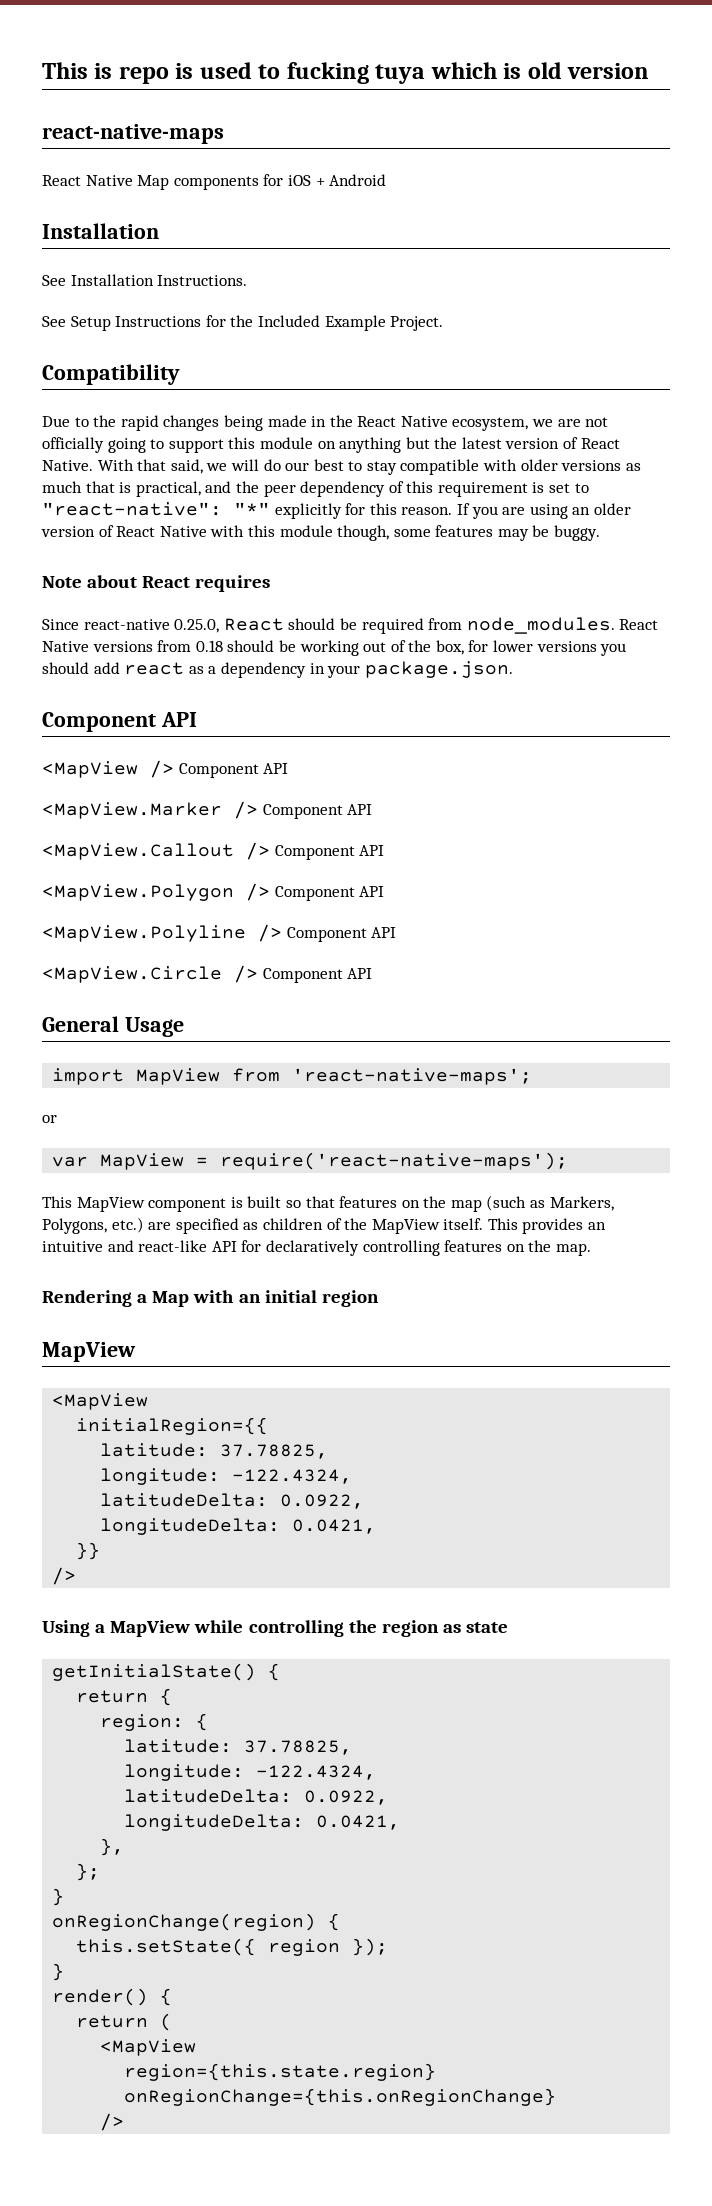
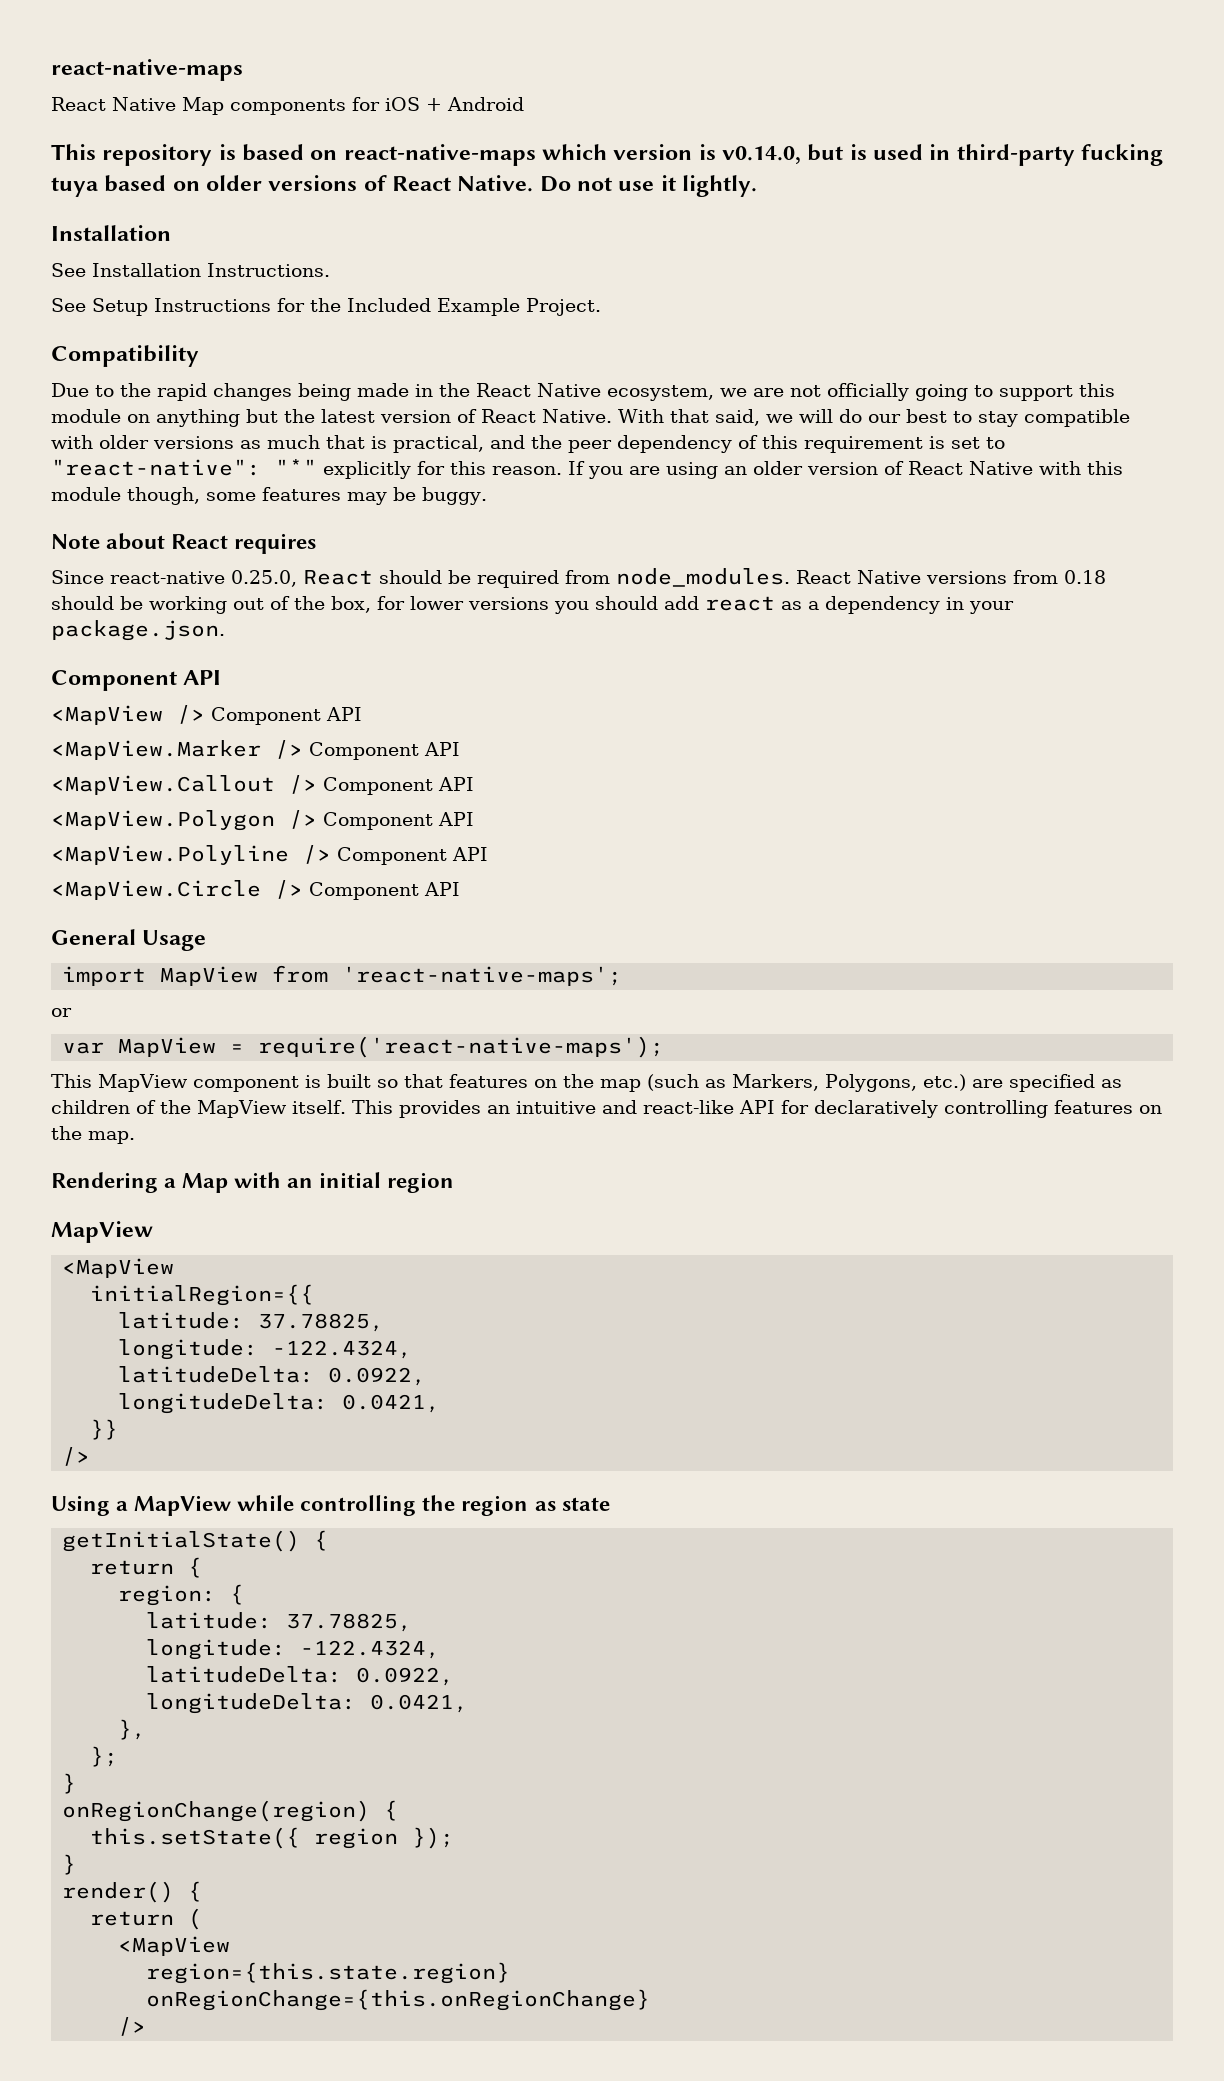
- This is repo is used to fucking tuya which is old version
+ This repository is based on react-native-maps which version is v0.14.0, but is used in third-party fucking tuya based on older versions of React Native. Do not use it lightly.

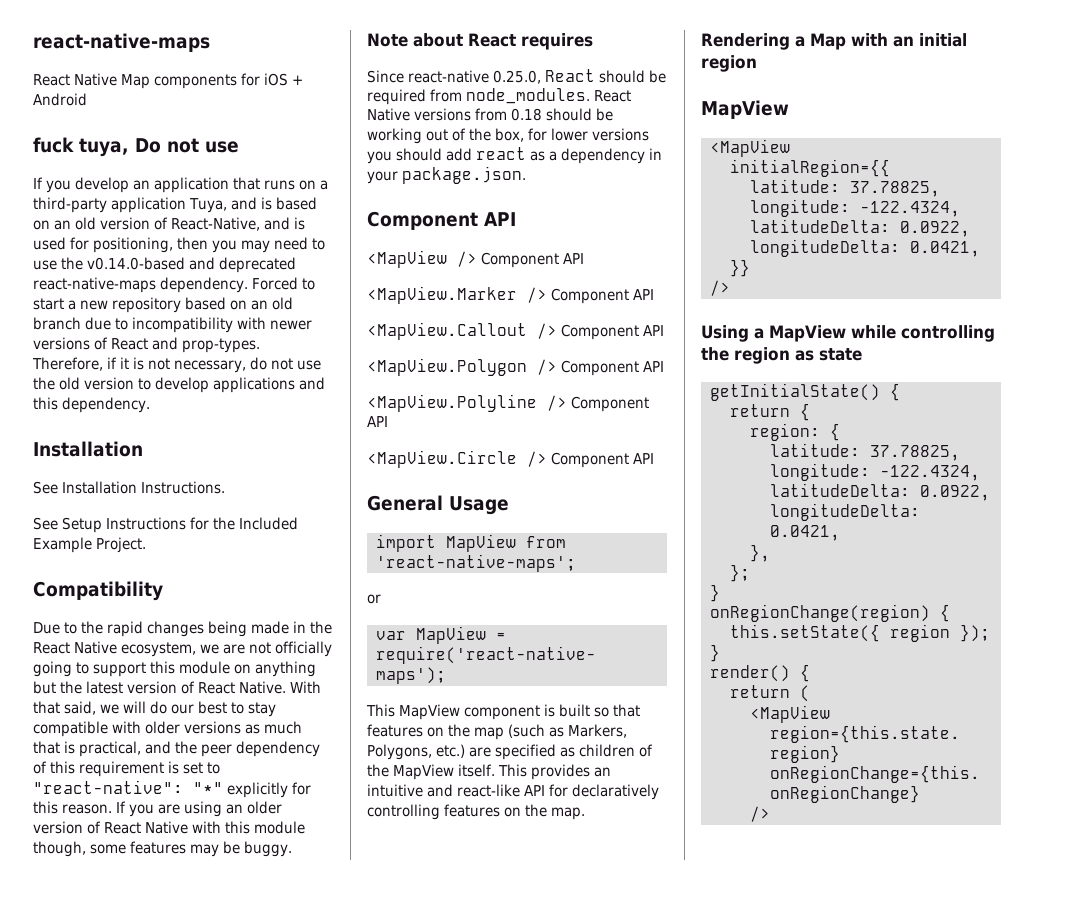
- This repository is based on react-native-maps which version is v0.14.0, but is used in third-party fucking tuya based on older versions of React Native. Do not use it lightly.
+ fuck tuya, Do not use
+ If you develop an application that runs on a third-party application Tuya, and is based on an old version of React-Native, and is used for positioning, then you may need to use the v0.14.0-based and deprecated react-native-maps dependency. Forced to start a new repository based on an old branch due to incompatibility with newer versions of React and prop-types. Therefore, if it is not necessary, do not use the old version to develop applications and this dependency.

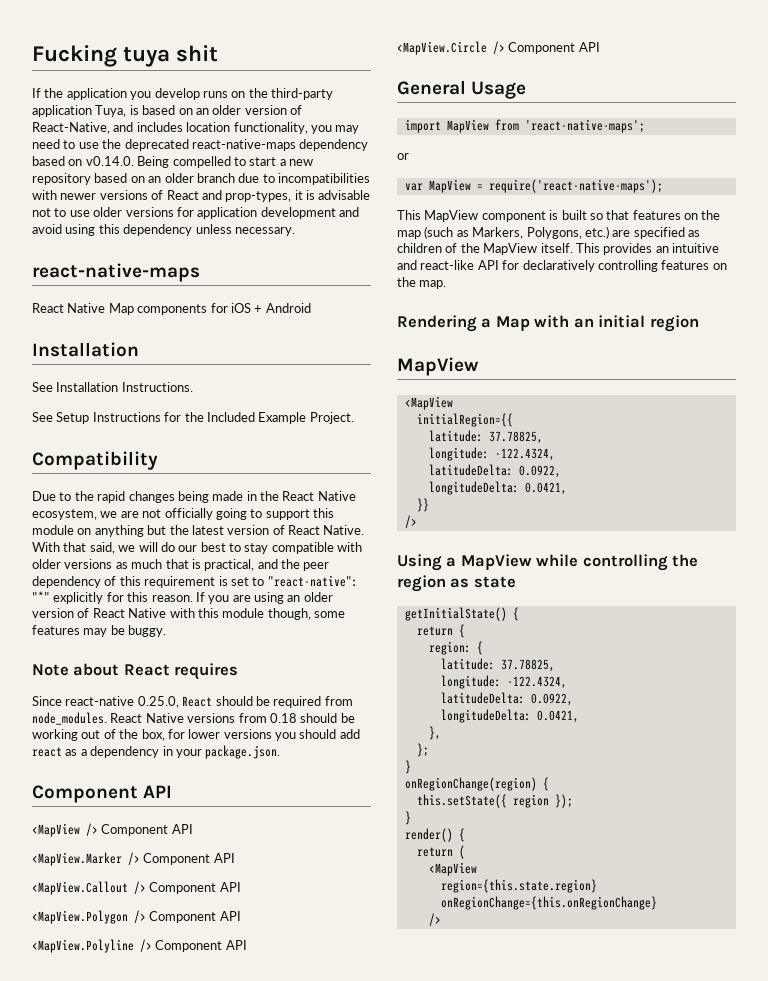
+ Fucking tuya shit
+ If the application you develop runs on the third-party application Tuya, is based on an older version of React-Native, and includes location functionality, you may need to use the deprecated react-native-maps dependency based on v0.14.0. Being compelled to start a new repository based on an older branch due to incompatibilities with newer versions of React and prop-types, it is advisable not to use older versions for application development and avoid using this dependency unless necessary.
- fuck tuya, Do not use
- If you develop an application that runs on a third-party application Tuya, and is based on an old version of React-Native, and is used for positioning, then you may need to use the v0.14.0-based and deprecated react-native-maps dependency. Forced to start a new repository based on an old branch due to incompatibility with newer versions of React and prop-types. Therefore, if it is not necessary, do not use the old version to develop applications and this dependency.

